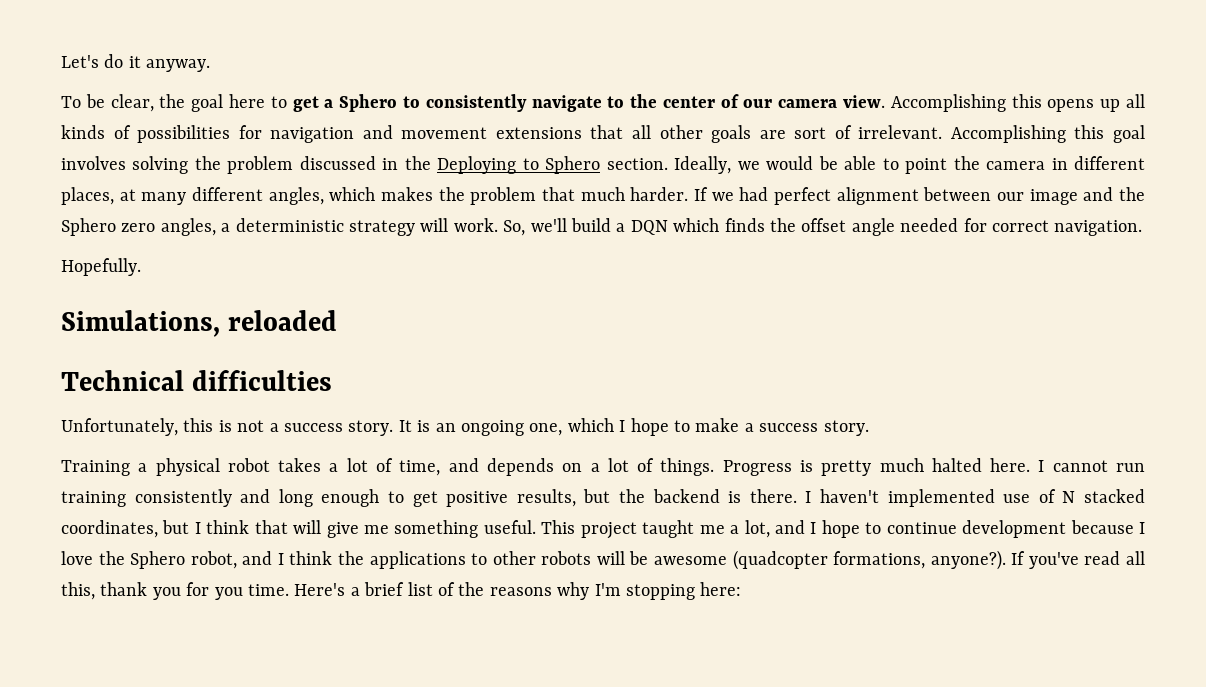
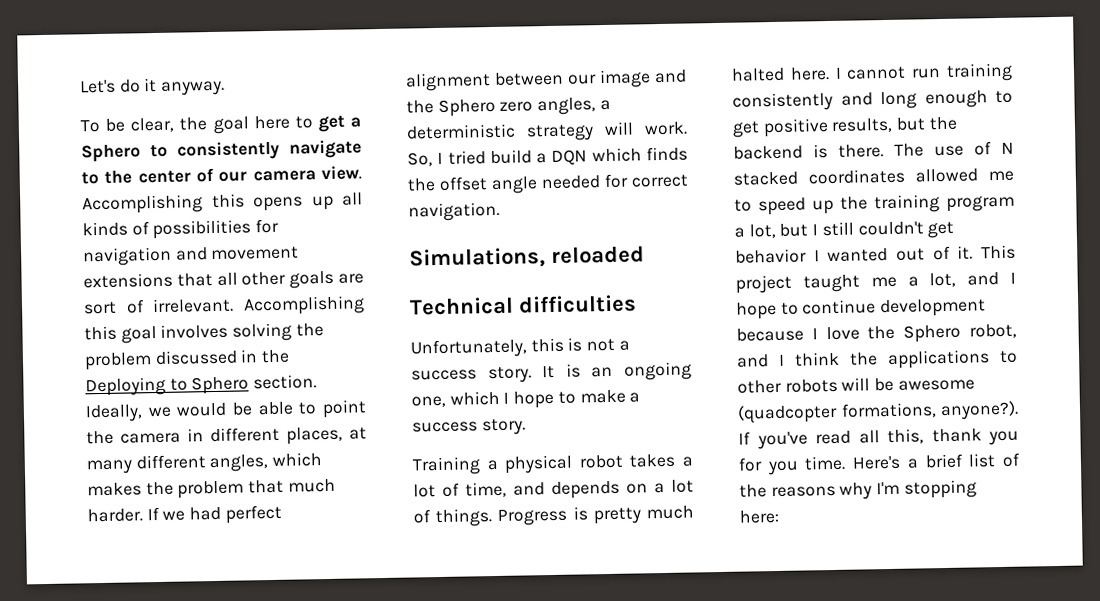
- So, we'll build a DQN which finds the offset angle needed for correct navigation.
+ So, I tried build a DQN which finds the offset angle needed for correct navigation.
- Hopefully.
- I haven't implemented use of N stacked coordinates, but I think that will give me something useful.
+ The use of N stacked coordinates allowed me to speed up the training program a lot, but I still couldn't get behavior I wanted out of it.

